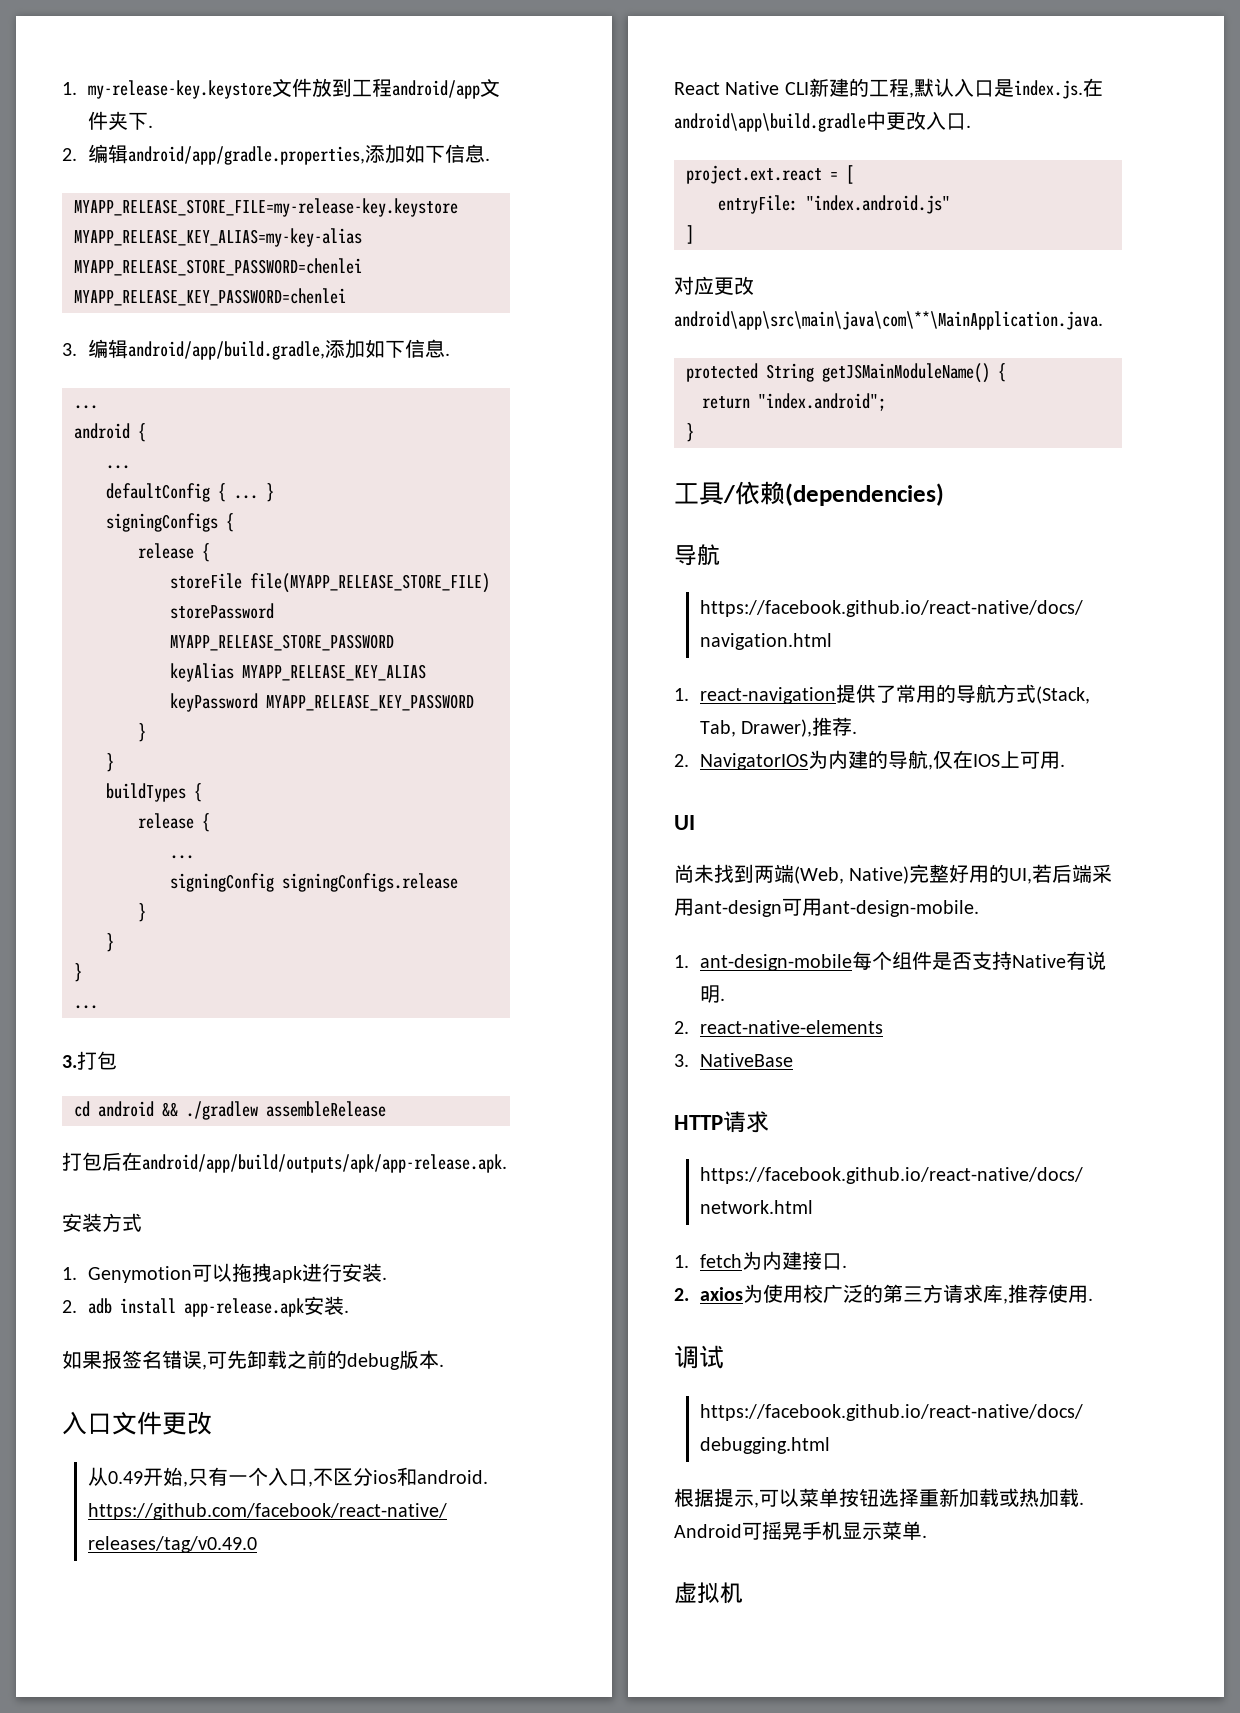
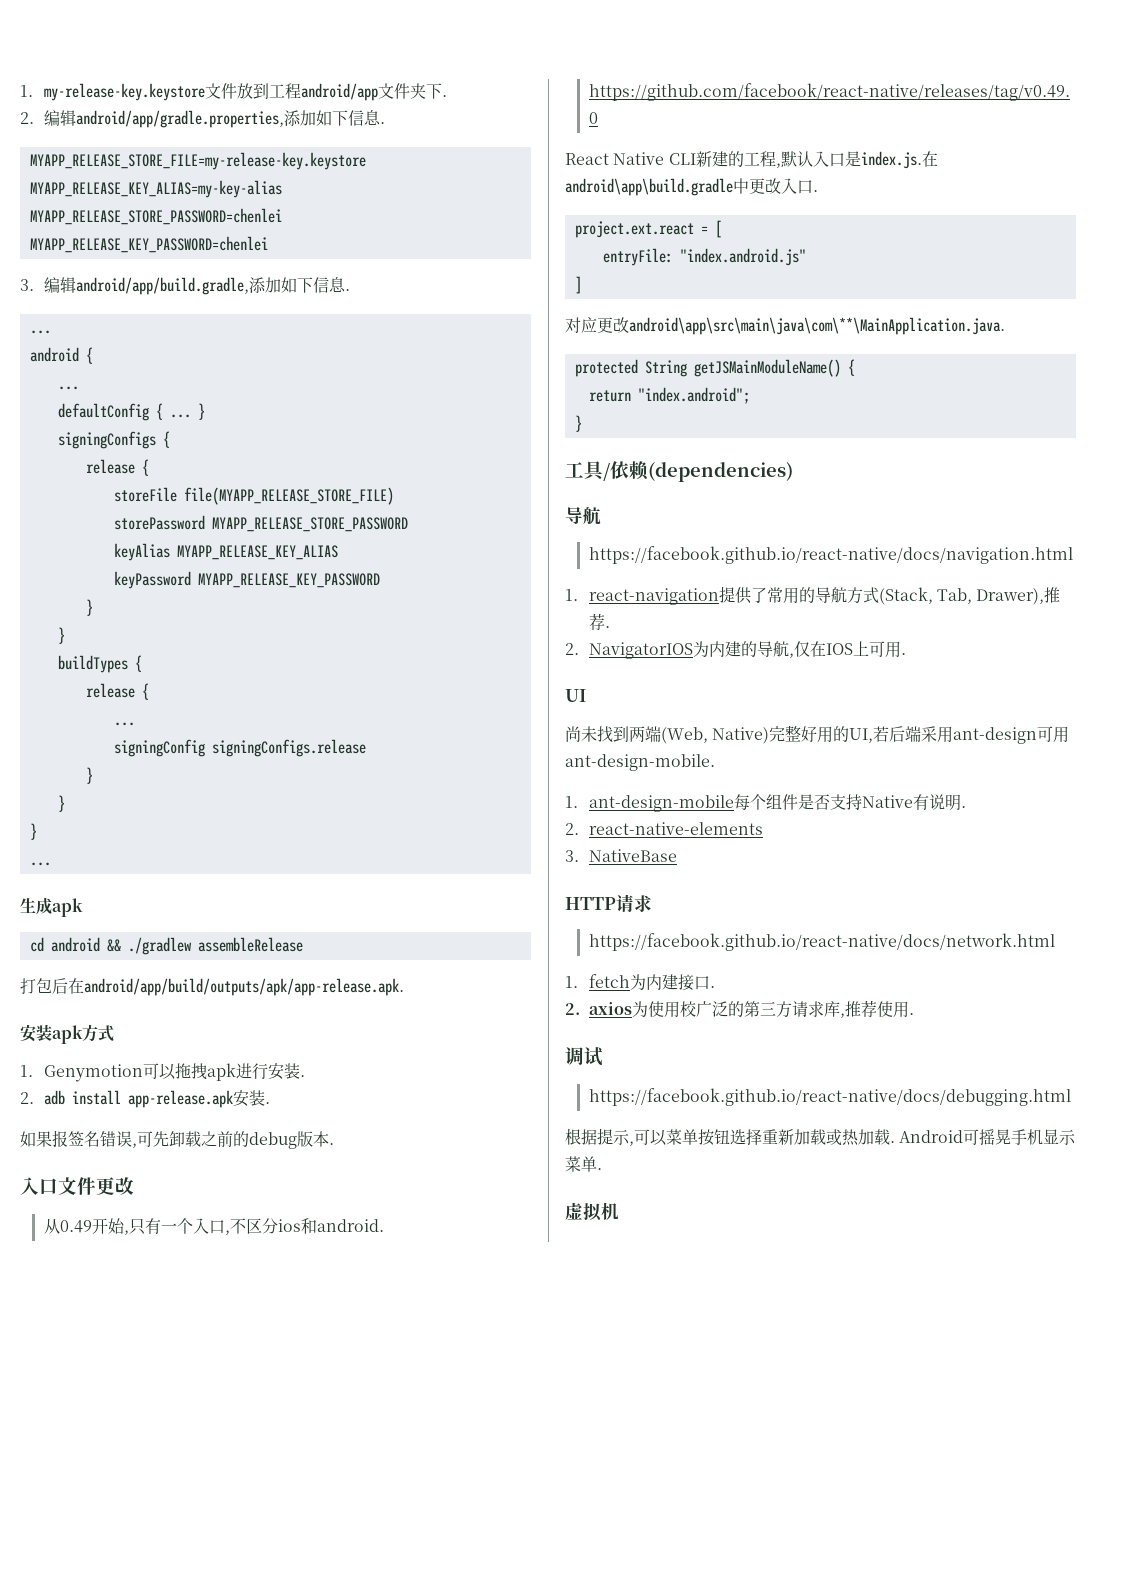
- 3.打包
+ 生成apk
- 安装方式
+ 安装apk方式

